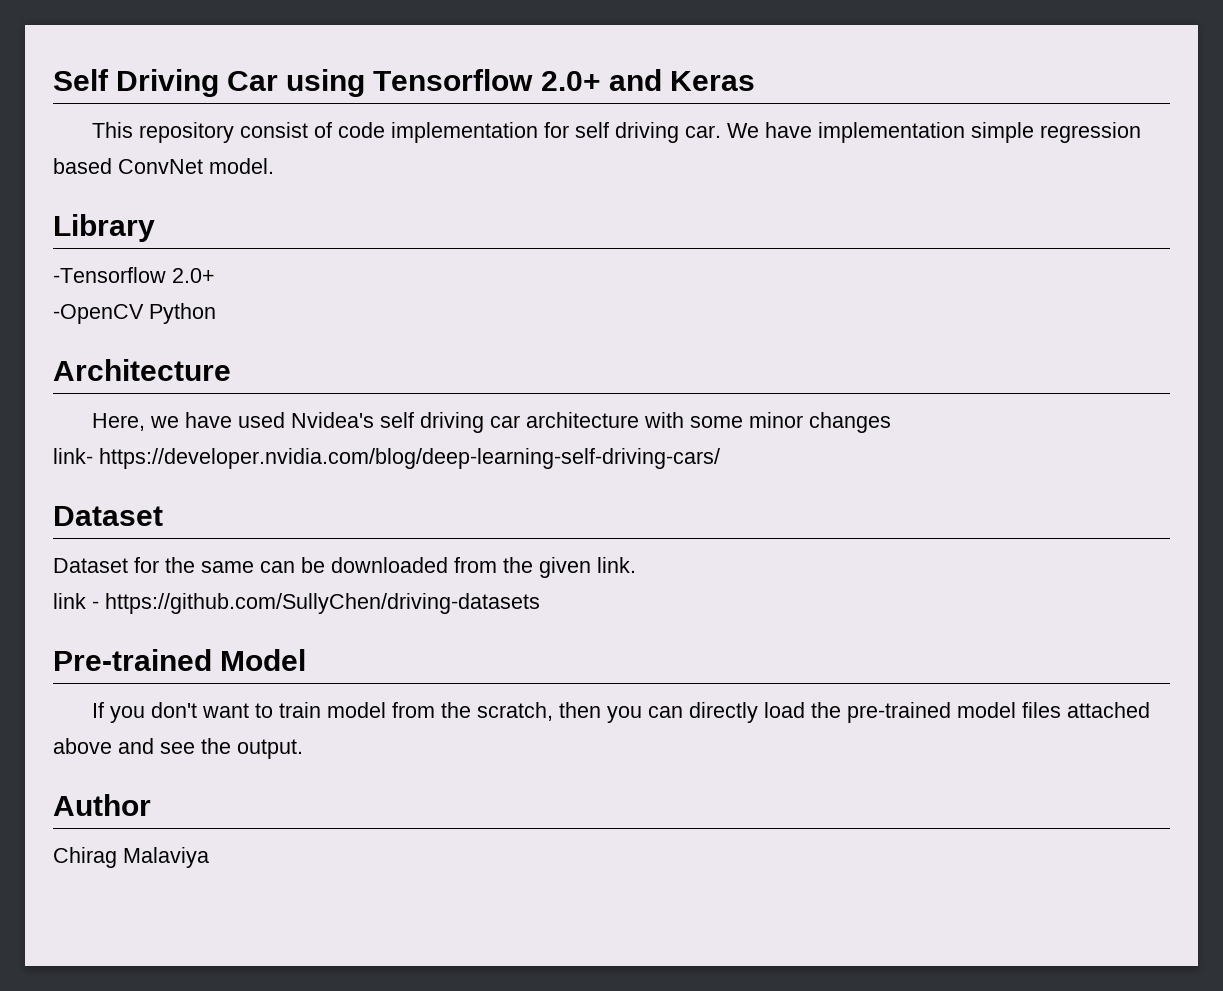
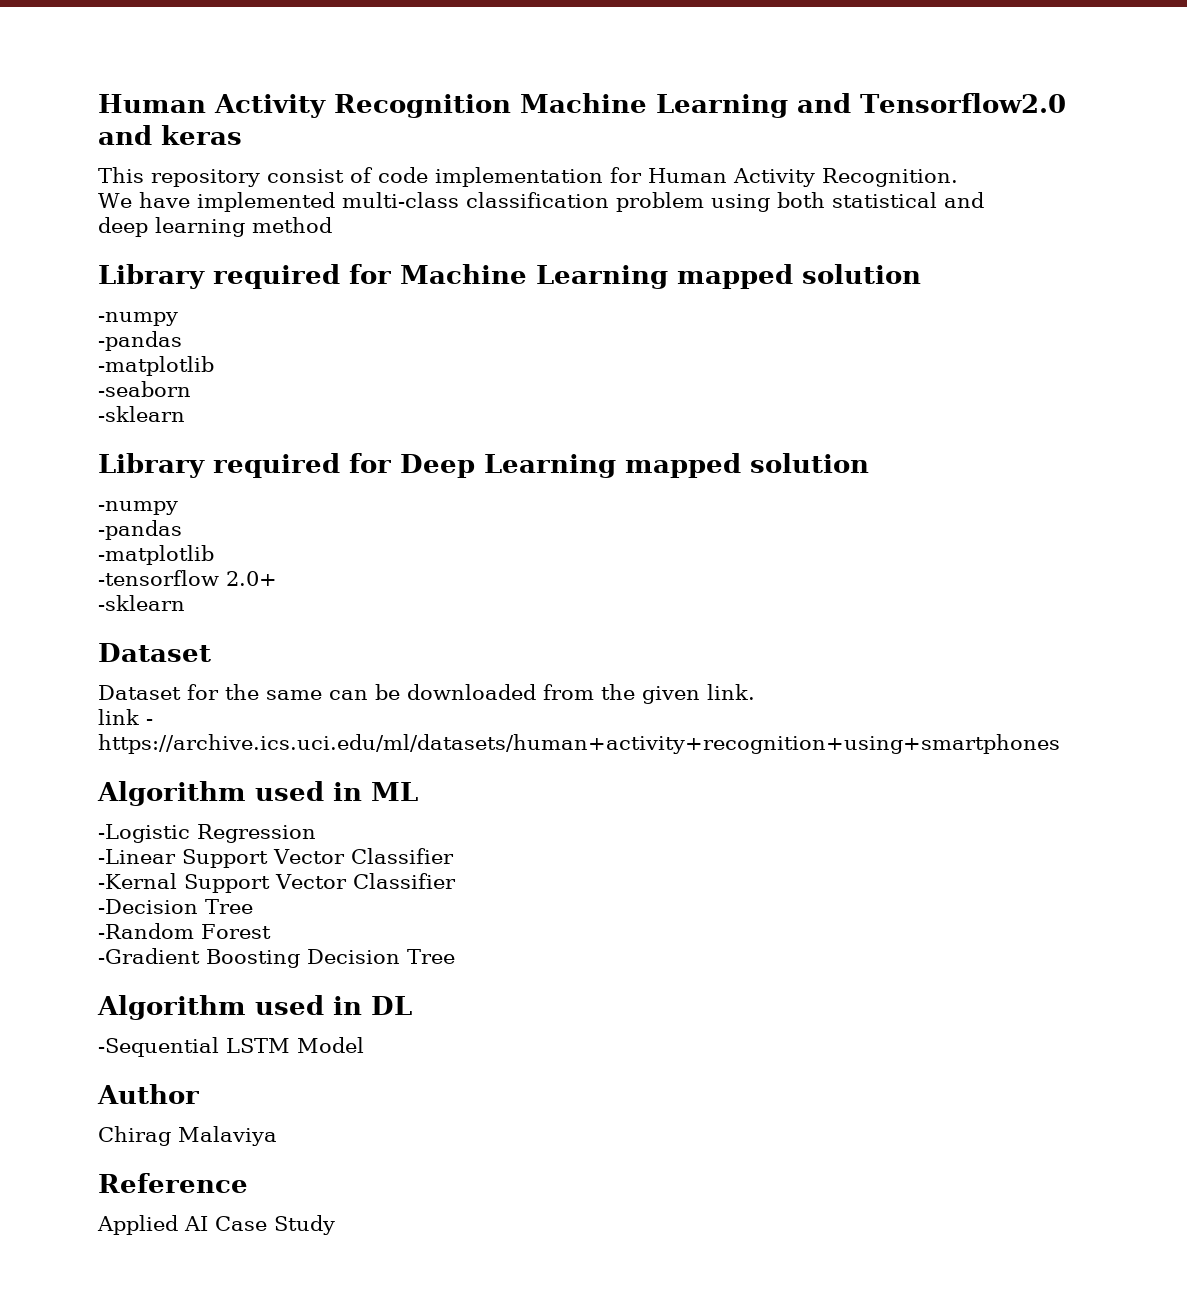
- Self Driving Car using Tensorflow 2.0+ and Keras
+ Human Activity Recognition Machine Learning and Tensorflow2.0 and keras
- This repository consist of code implementation for self driving car. We have implementation simple regression based ConvNet model.
- Library
- -Tensorflow 2.0+
- -OpenCV Python
- Architecture
- Here, we have used Nvidea's self driving car architecture with some minor changes
- link- https://developer.nvidia.com/blog/deep-learning-self-driving-cars/
+ This repository consist of code implementation for Human Activity Recognition.
+ We have implemented multi-class classification problem using both statistical and
+ deep learning method
+ Library required for Machine Learning mapped solution
+ -numpy
+ -pandas
+ -matplotlib
+ -seaborn
+ -sklearn
+ Library required for Deep Learning mapped solution
+ -numpy
+ -pandas
+ -matplotlib
+ -tensorflow 2.0+
+ -sklearn
- link - https://github.com/SullyChen/driving-datasets
- Pre-trained Model
- If you don't want to train model from the scratch, then you can directly load the pre-trained model files attached above and see the output.
+ link - https://archive.ics.uci.edu/ml/datasets/human+activity+recognition+using+smartphones
+ Algorithm used in ML
+ -Logistic Regression
+ -Linear Support Vector Classifier
+ -Kernal Support Vector Classifier
+ -Decision Tree
+ -Random Forest
+ -Gradient Boosting Decision Tree
+ Algorithm used in DL
+ -Sequential LSTM Model
  Author
  Chirag Malaviya
+ Reference
+ Applied AI Case Study

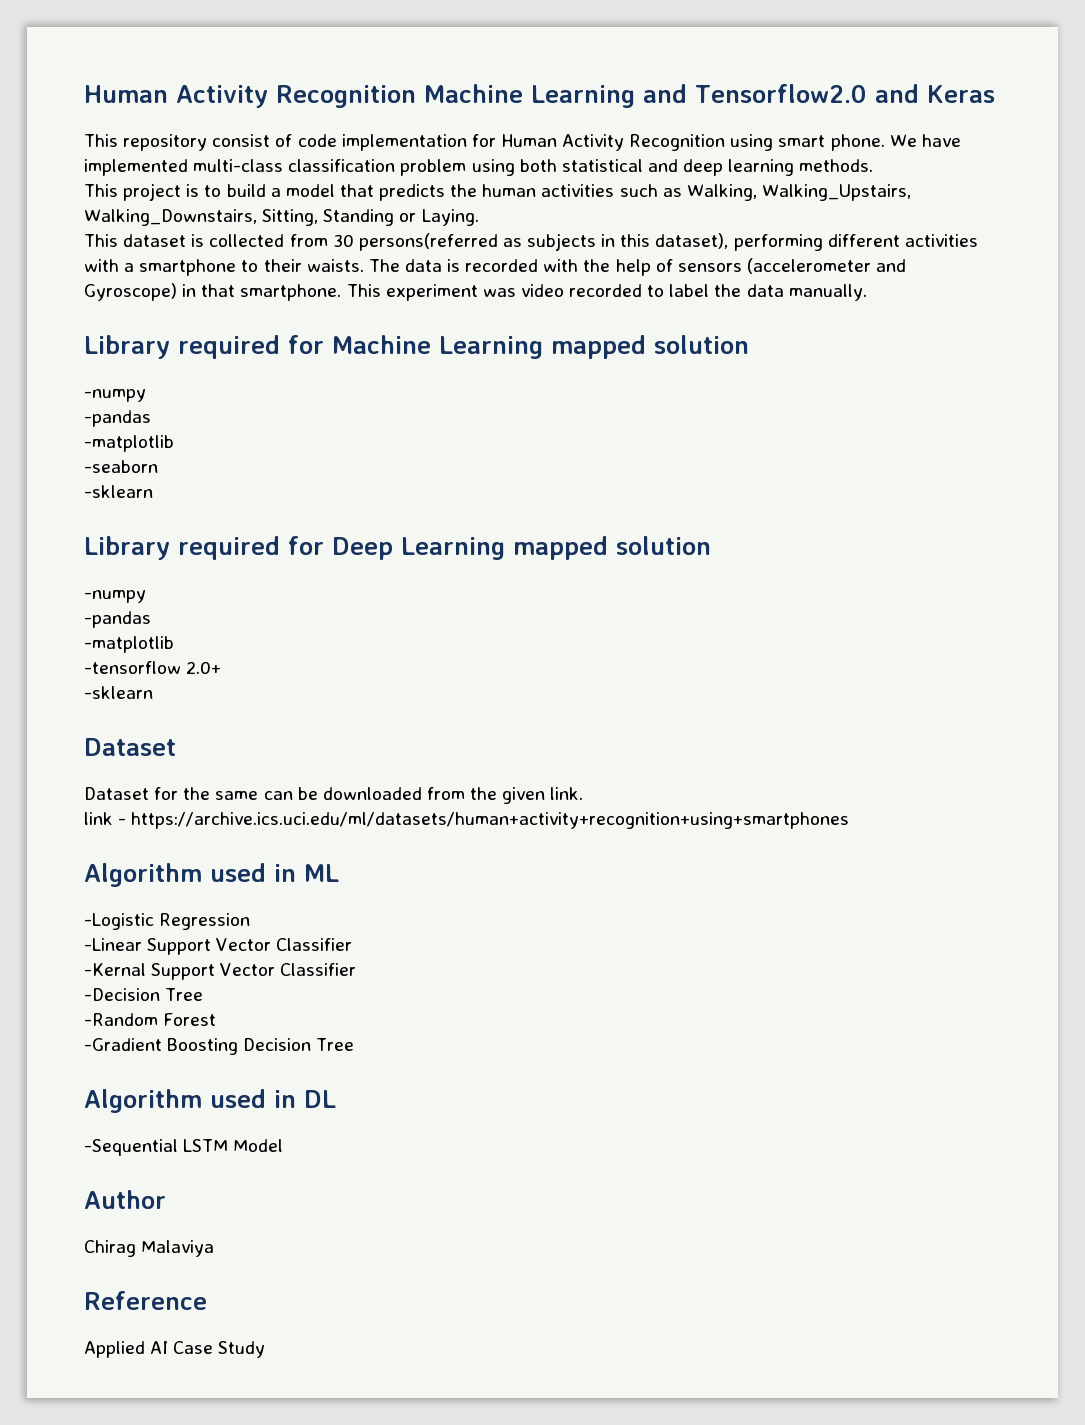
- Human Activity Recognition Machine Learning and Tensorflow2.0 and keras
+ Human Activity Recognition Machine Learning and Tensorflow2.0 and Keras
- This repository consist of code implementation for Human Activity Recognition.
- We have implemented multi-class classification problem using both statistical and
- deep learning method
+ This repository consist of code implementation for Human Activity Recognition using smart phone. We have implemented multi-class classification problem using both statistical and deep learning methods.
+ This project is to build a model that predicts the human activities such as Walking, Walking_Upstairs, Walking_Downstairs, Sitting, Standing or Laying.
+ This dataset is collected from 30 persons(referred as subjects in this dataset), performing different activities with a smartphone to their waists. The data is recorded with the help of sensors (accelerometer and Gyroscope) in that smartphone. This experiment was video recorded to label the data manually.

